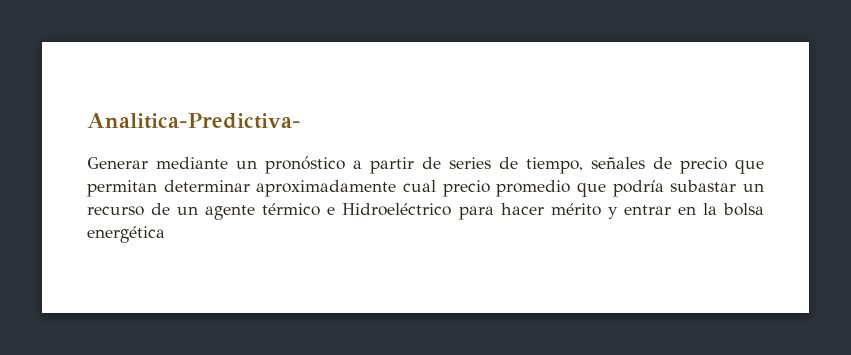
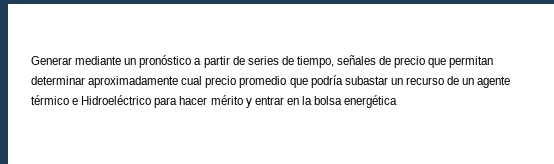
- Analitica-Predictiva-

